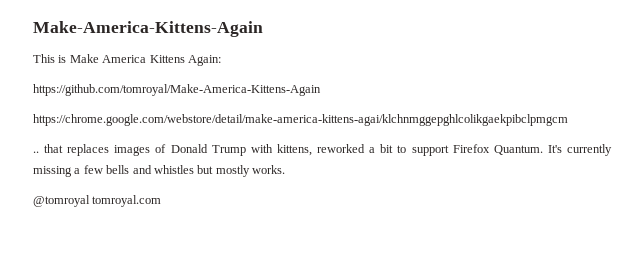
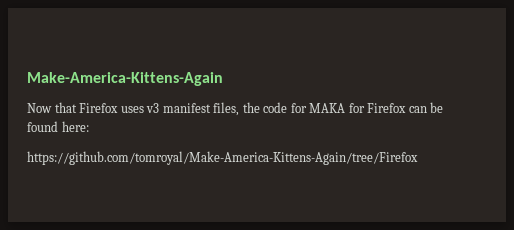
- This is Make America Kittens Again:
- https://github.com/tomroyal/Make-America-Kittens-Again
- https://chrome.google.com/webstore/detail/make-america-kittens-agai/klchnmggepghlcolikgaekpibclpmgcm
- .. that replaces images of Donald Trump with kittens, reworked a bit to support Firefox Quantum. It's currently missing a few bells and whistles but mostly works.
- @tomroyal tomroyal.com
+ Now that Firefox uses v3 manifest files, the code for MAKA for Firefox can be found here:
+ https://github.com/tomroyal/Make-America-Kittens-Again/tree/Firefox

